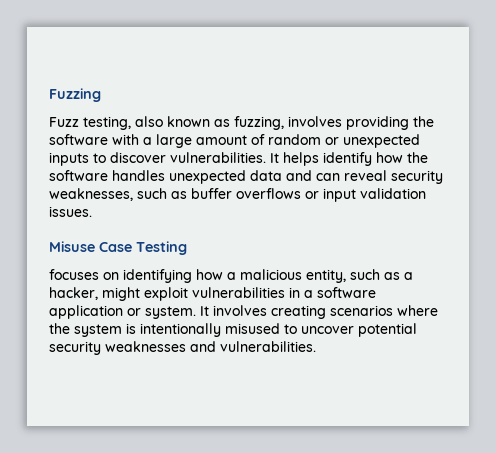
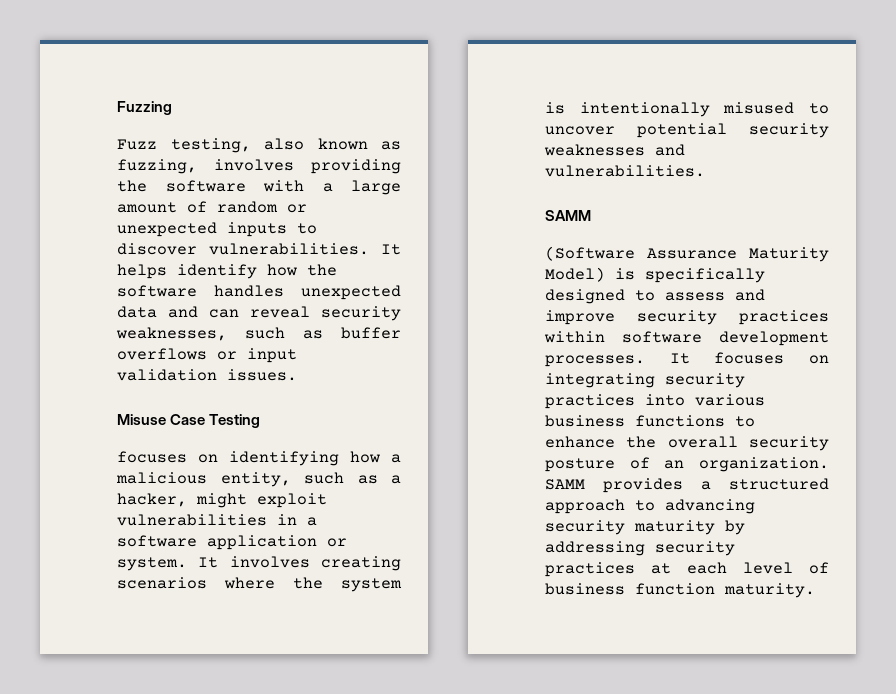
  It involves creating scenarios where the system is intentionally misused to uncover potential security weaknesses and vulnerabilities.
+ SAMM
+ (Software Assurance Maturity Model) is specifically designed to assess and improve security practices within software development processes. It focuses on integrating security practices into various business functions to enhance the overall security posture of an organization. SAMM provides a structured approach to advancing security maturity by addressing security practices at each level of business function maturity.

